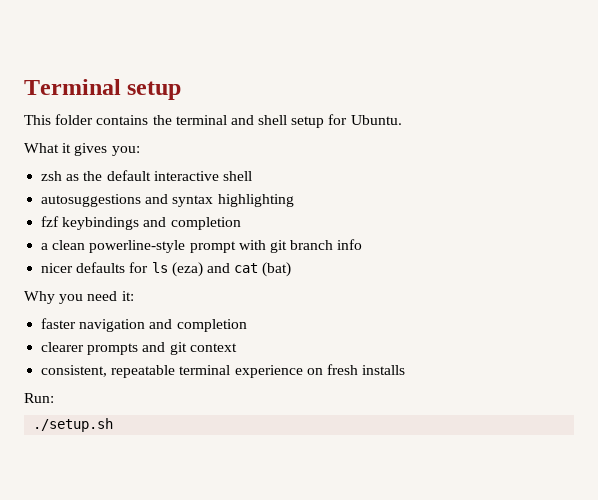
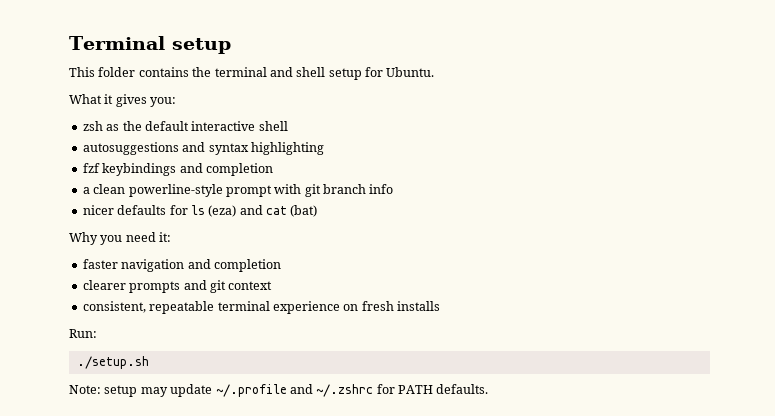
+ Note: setup may update ~/.profile and ~/.zshrc for PATH defaults.

